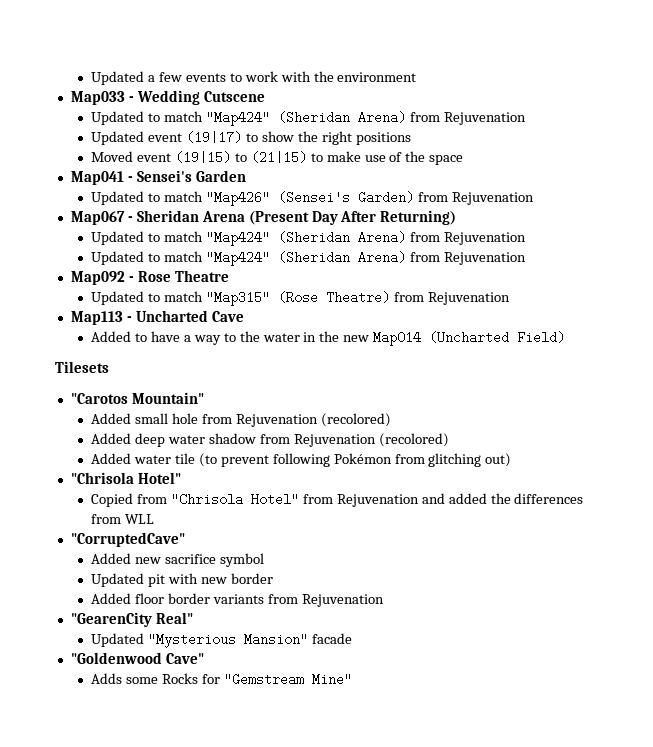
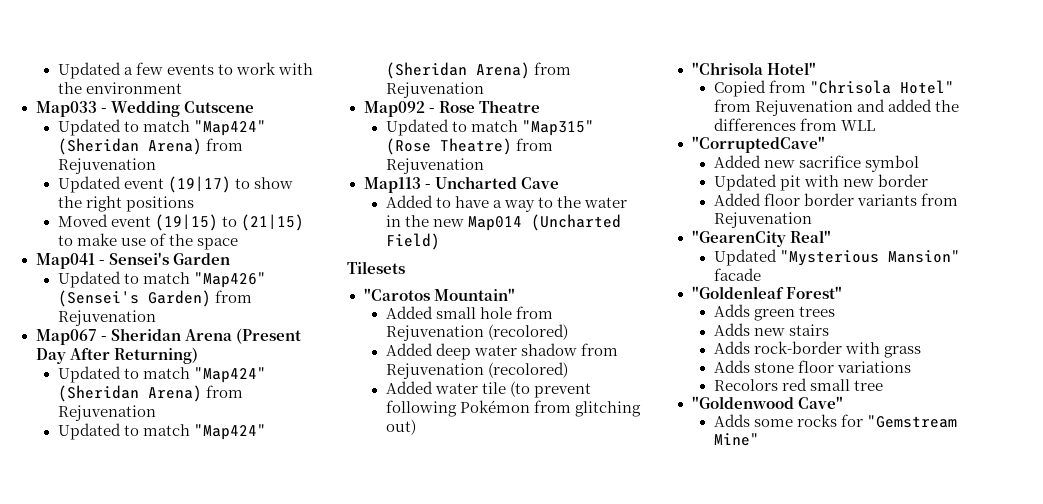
+ "Goldenleaf Forest"
+ Adds green trees
+ Adds new stairs
+ Adds rock-border with grass
+ Adds stone floor variations
+ Recolors red small tree
- Adds some Rocks for "Gemstream Mine"
+ Adds some rocks for "Gemstream Mine"

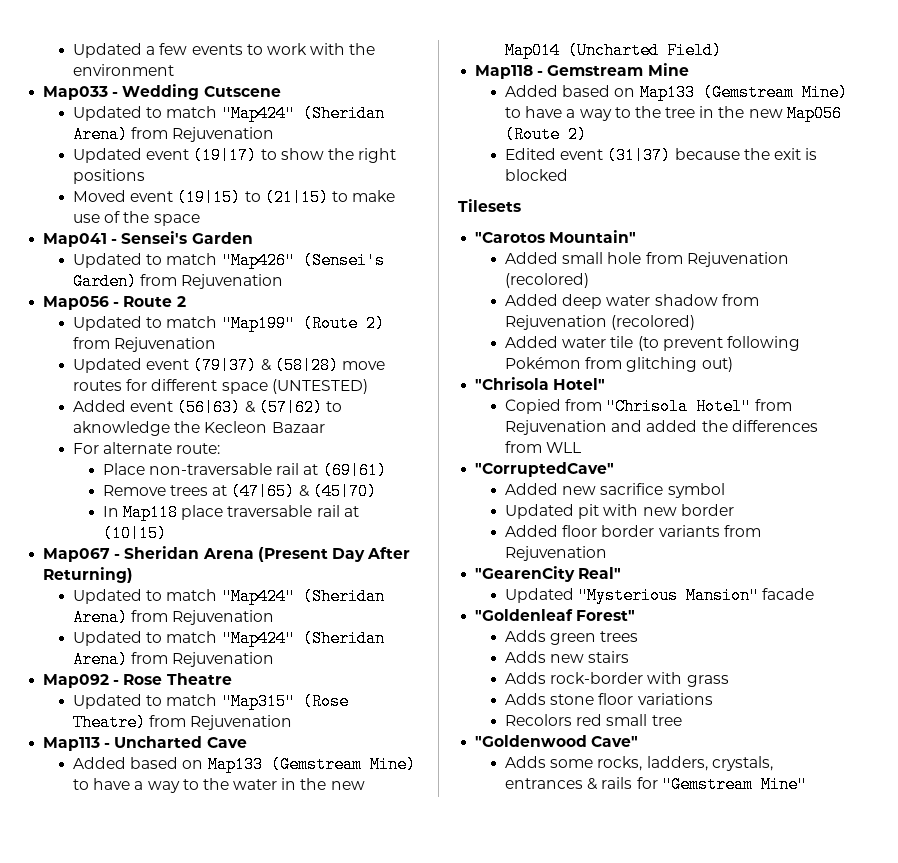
+ Map056 - Route 2
+ Updated to match "Map199" (Route 2) from Rejuvenation
+ Updated event (79|37) & (58|28) move routes for different space (UNTESTED)
+ Added event (56|63) & (57|62) to aknowledge the Kecleon Bazaar
+ For alternate route:
+ Place non-traversable rail at (69|61)
+ Remove trees at (47|65) & (45|70)
+ In Map118 place traversable rail at (10|15)
- Added to have a way to the water in the new Map014 (Uncharted Field)
+ Added based on Map133 (Gemstream Mine) to have a way to the water in the new Map014 (Uncharted Field)
+ Map118 - Gemstream Mine
+ Added based on Map133 (Gemstream Mine) to have a way to the tree in the new Map056 (Route 2)
+ Edited event (31|37) because the exit is blocked
- Adds some rocks for "Gemstream Mine"
+ Adds some rocks, ladders, crystals, entrances & rails for "Gemstream Mine"

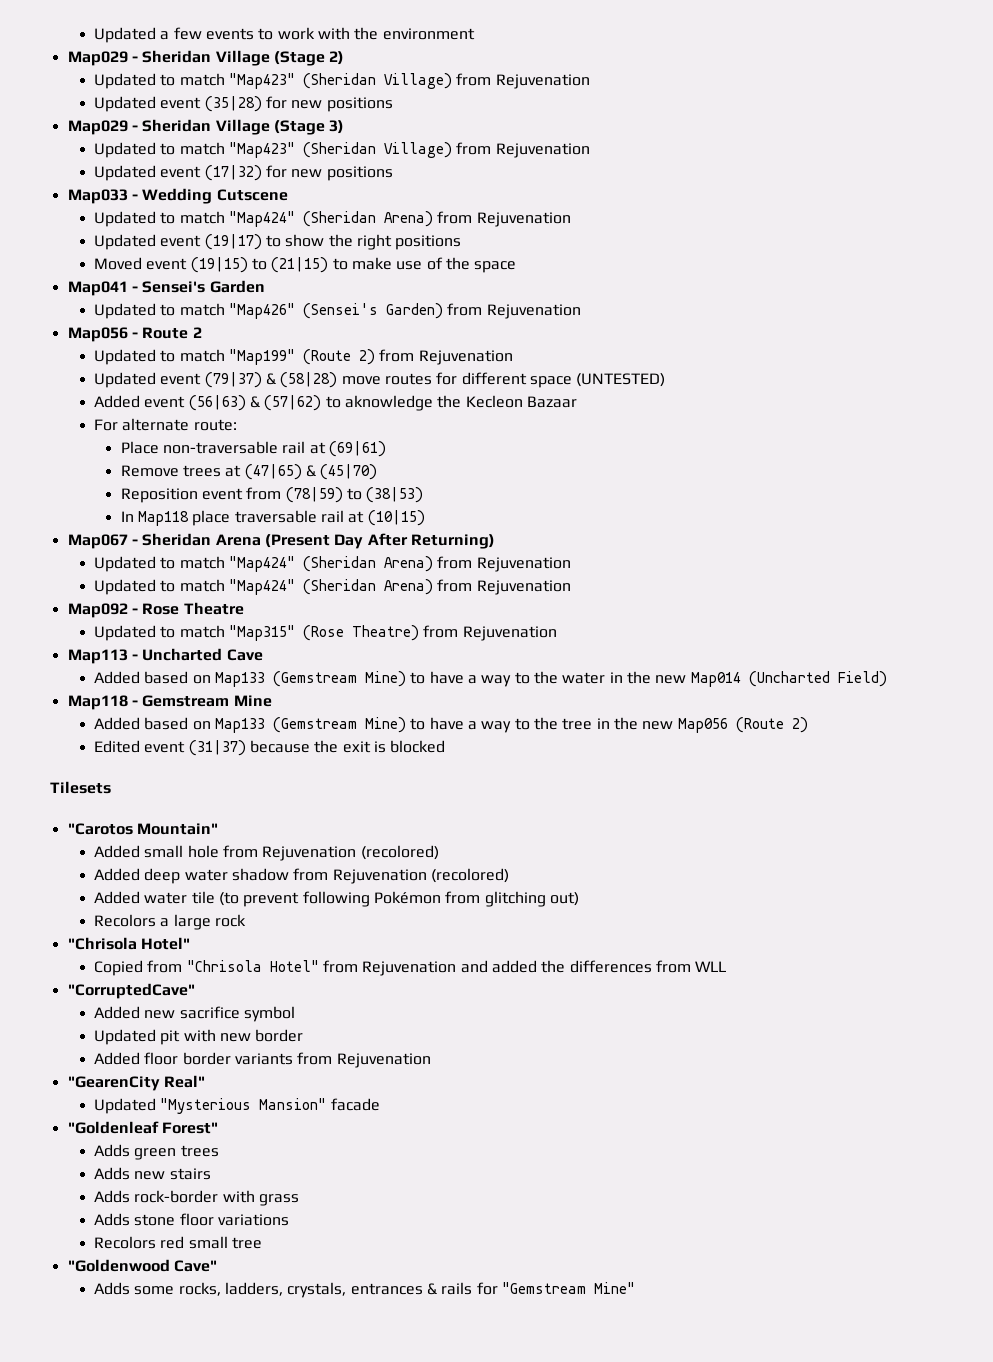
+ Map029 - Sheridan Village (Stage 2)
+ Updated to match "Map423" (Sheridan Village) from Rejuvenation
+ Updated event (35|28) for new positions
+ Map029 - Sheridan Village (Stage 3)
+ Updated to match "Map423" (Sheridan Village) from Rejuvenation
+ Updated event (17|32) for new positions
+ Reposition event from (78|59) to (38|53)
+ Recolors a large rock

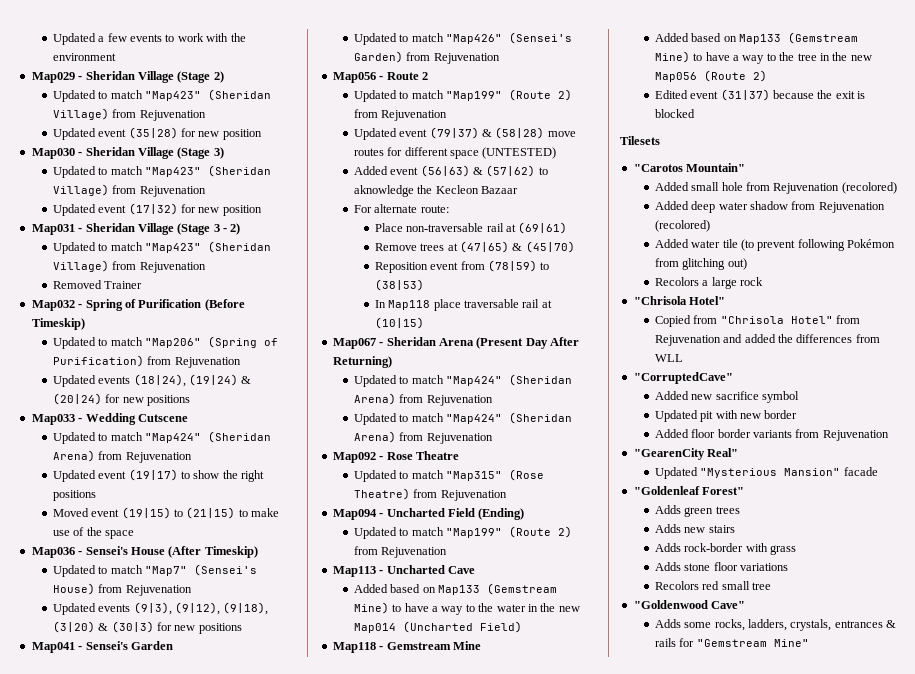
- Updated event (35|28) for new positions
- Map029 - Sheridan Village (Stage 3)
+ Updated event (35|28) for new position
+ Map030 - Sheridan Village (Stage 3)
- Updated event (17|32) for new positions
+ Updated event (17|32) for new position
+ Map031 - Sheridan Village (Stage 3 - 2)
+ Updated to match "Map423" (Sheridan Village) from Rejuvenation
+ Removed Trainer
+ Map032 - Spring of Purification (Before Timeskip)
+ Updated to match "Map206" (Spring of Purification) from Rejuvenation
+ Updated events (18|24), (19|24) & (20|24) for new positions
+ Map036 - Sensei's House (After Timeskip)
+ Updated to match "Map7" (Sensei's House) from Rejuvenation
+ Updated events (9|3), (9|12), (9|18), (3|20) & (30|3) for new positions
+ Map094 - Uncharted Field (Ending)
+ Updated to match "Map199" (Route 2) from Rejuvenation

